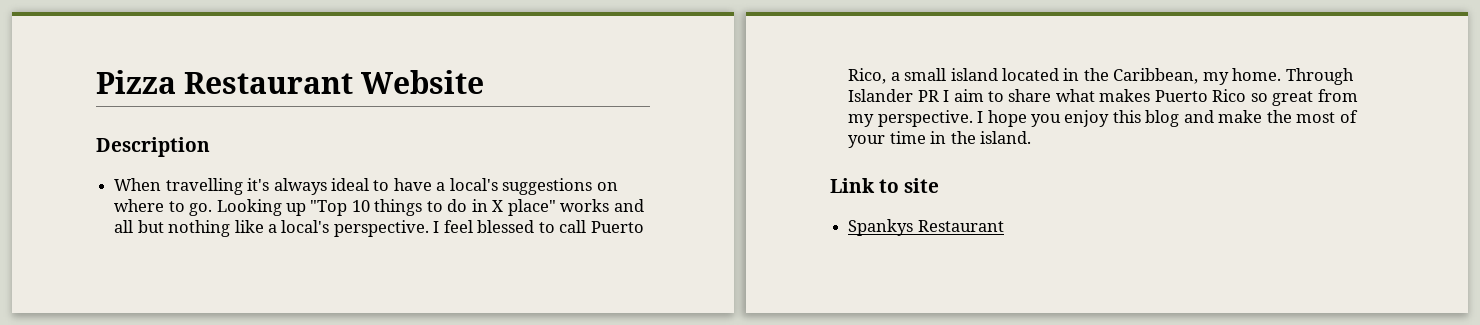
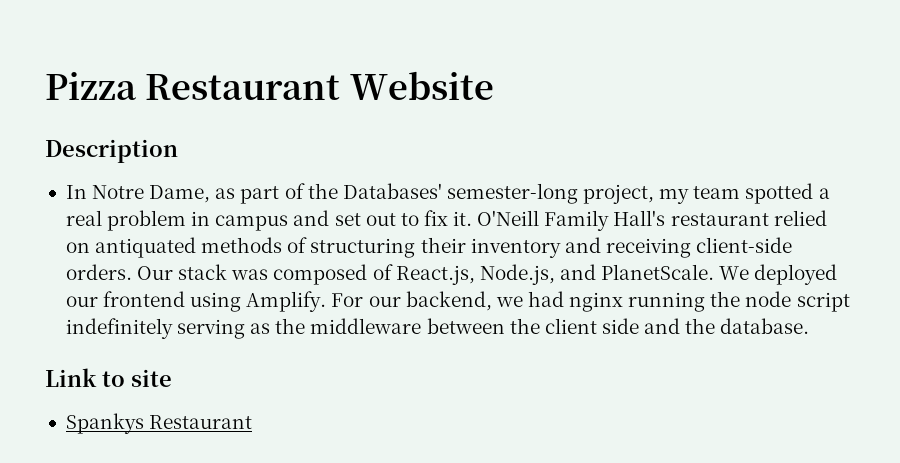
- When travelling it's always ideal to have a local's suggestions on where to go. Looking up "Top 10 things to do in X place" works and all but nothing like a local's perspective. I feel blessed to call Puerto Rico, a small island located in the Caribbean, my home. Through Islander PR I aim to share what makes Puerto Rico so great from my perspective. I hope you enjoy this blog and make the most of your time in the island.
+ In Notre Dame, as part of the Databases' semester-long project, my team spotted a real problem in campus and set out to fix it. O'Neill Family Hall's restaurant relied on antiquated methods of structuring their inventory and receiving client-side orders. Our stack was composed of React.js, Node.js, and PlanetScale. We deployed our frontend using Amplify. For our backend, we had nginx running the node script indefinitely serving as the middleware between the client side and the database.

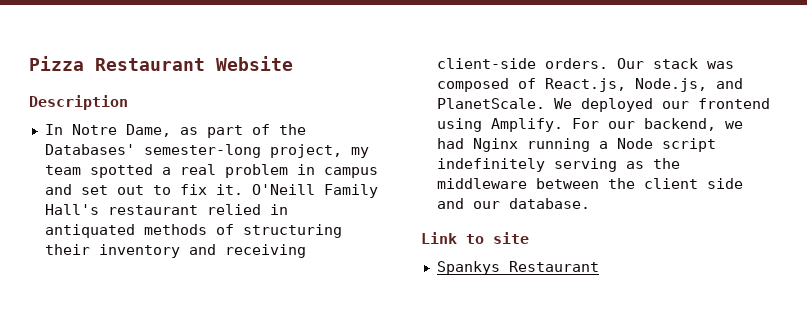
- O'Neill Family Hall's restaurant relied on antiquated methods of structuring their inventory and receiving client-side orders.
+ O'Neill Family Hall's restaurant relied in antiquated methods of structuring their inventory and receiving client-side orders.
- For our backend, we had nginx running the node script indefinitely serving as the middleware between the client side and the database.
+ For our backend, we had Nginx running a Node script indefinitely serving as the middleware between the client side and our database.

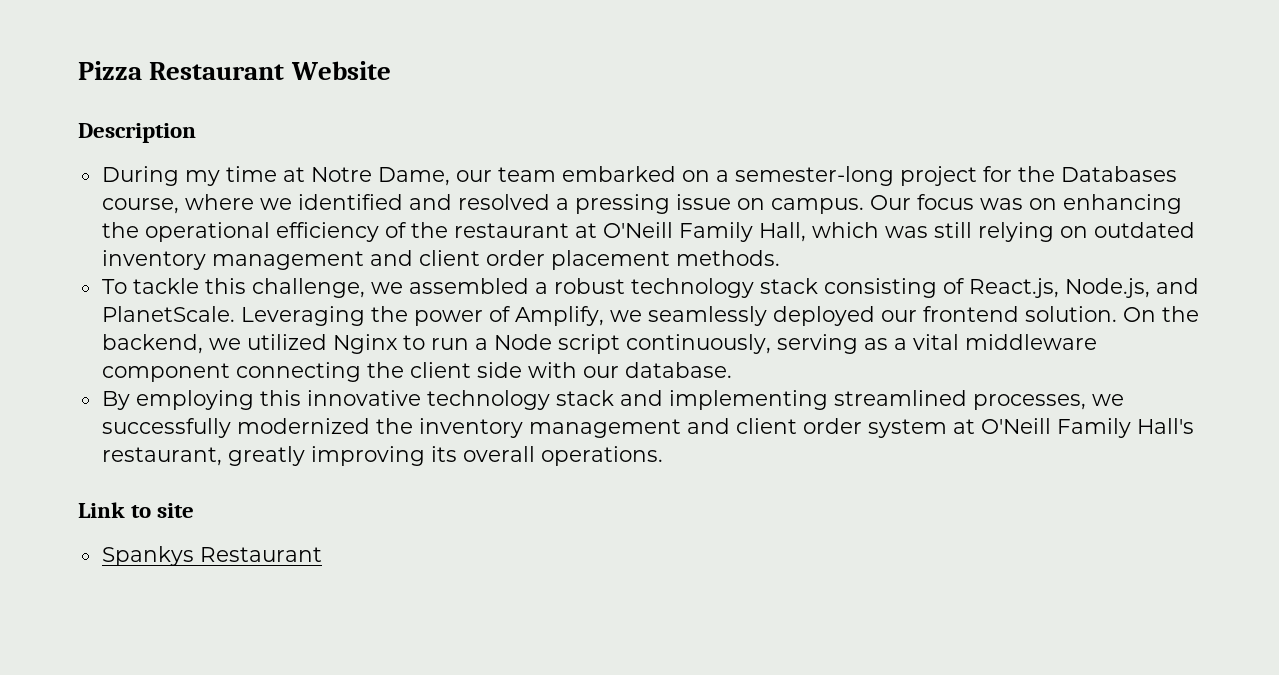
- In Notre Dame, as part of the Databases' semester-long project, my team spotted a real problem in campus and set out to fix it. O'Neill Family Hall's restaurant relied in antiquated methods of structuring their inventory and receiving client-side orders. Our stack was composed of React.js, Node.js, and PlanetScale.
+ During my time at Notre Dame, our team embarked on a semester-long project for the Databases course, where we identified and resolved a pressing issue on campus. Our focus was on enhancing the operational efficiency of the restaurant at O'Neill Family Hall, which was still relying on outdated inventory management and client order placement methods.
+ To tackle this challenge, we assembled a robust technology stack consisting of React.js, Node.js, and PlanetScale.
- We deployed our frontend using Amplify. For our backend, we had Nginx running a Node script indefinitely serving as the middleware between the client side and our database.
+ Leveraging the power of Amplify, we seamlessly deployed our frontend solution. On the backend, we utilized Nginx to run a Node script continuously, serving as a vital middleware component connecting the client side with our database.
+ By employing this innovative technology stack and implementing streamlined processes, we successfully modernized the inventory management and client order system at O'Neill Family Hall's restaurant, greatly improving its overall operations.

